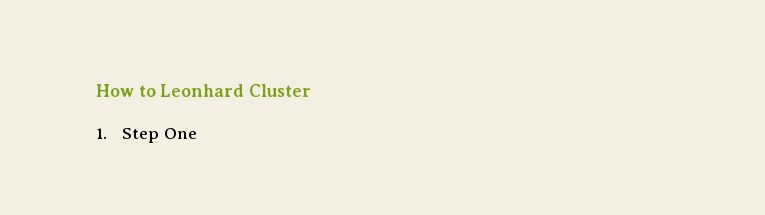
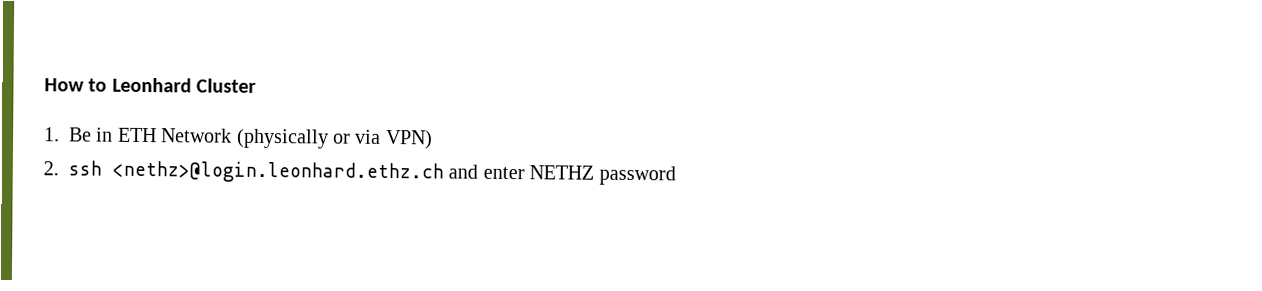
- 1. Step One
+ 1. Be in ETH Network (physically or via VPN)
+ 2. ssh <nethz>@login.leonhard.ethz.ch and enter NETHZ password

